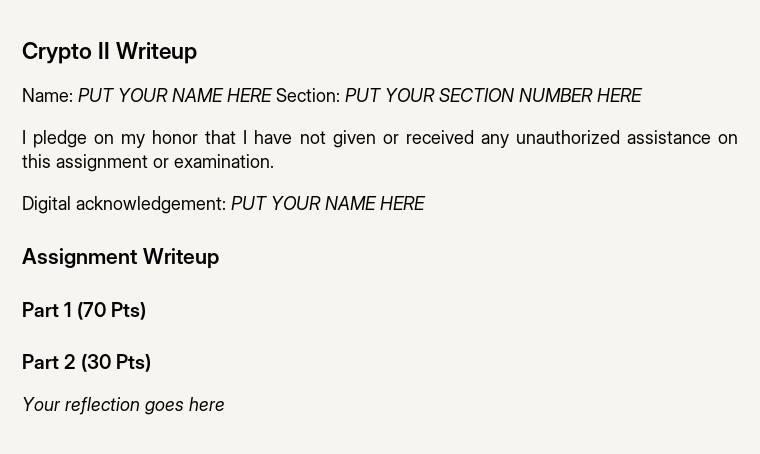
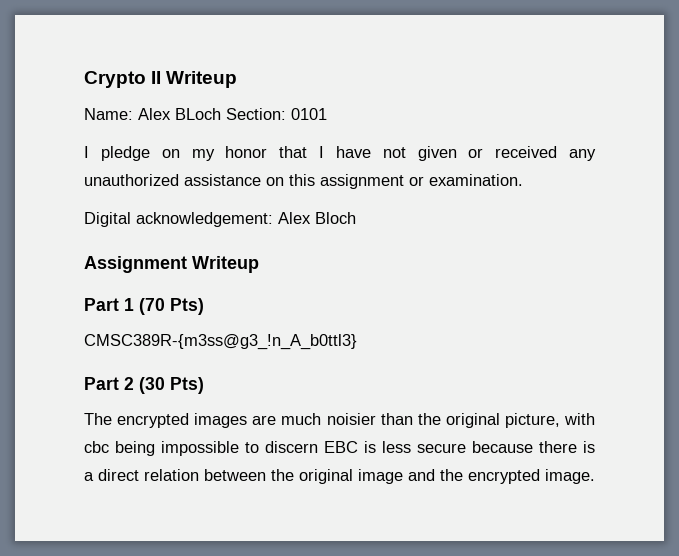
- Name: PUT YOUR NAME HERE Section: PUT YOUR SECTION NUMBER HERE
+ Name: Alex BLoch Section: 0101
- Digital acknowledgement: PUT YOUR NAME HERE
+ Digital acknowledgement: Alex Bloch
+ CMSC389R-{m3ss@g3_!n_A_b0ttl3}
- Your reflection goes here
+ The encrypted images are much noisier than the original picture, with cbc being impossible to discern EBC is less secure because there is a direct relation between the original image and the encrypted image.

